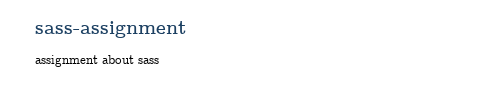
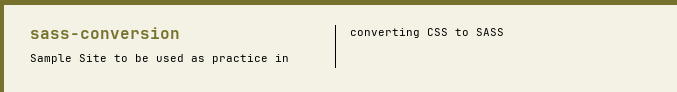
- sass-assignment
- assignment about sass
+ sass-conversion
+ Sample Site to be used as practice in converting CSS to SASS

